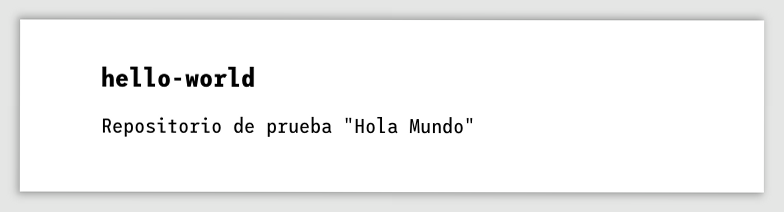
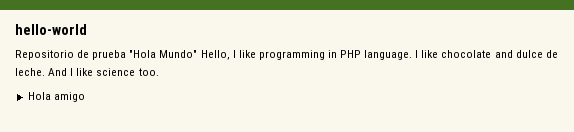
- Repositorio de prueba "Hola Mundo"
+ Repositorio de prueba "Hola Mundo" Hello, I like programming in PHP language. I like chocolate and dulce de leche. And I like science too.
+ Hola amigo

